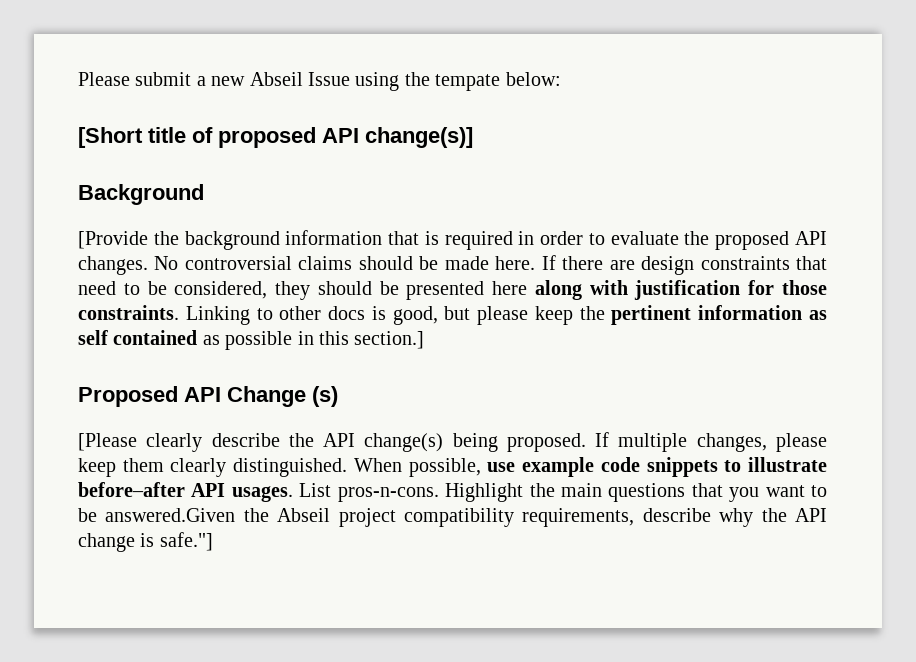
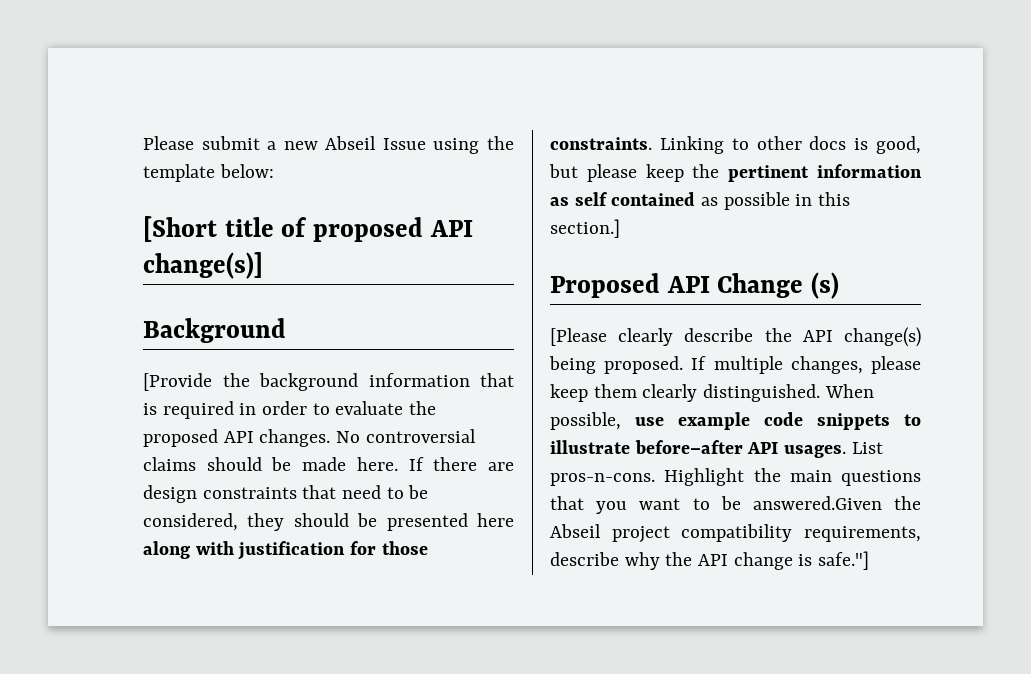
- Please submit a new Abseil Issue using the tempate below:
+ Please submit a new Abseil Issue using the template below:

